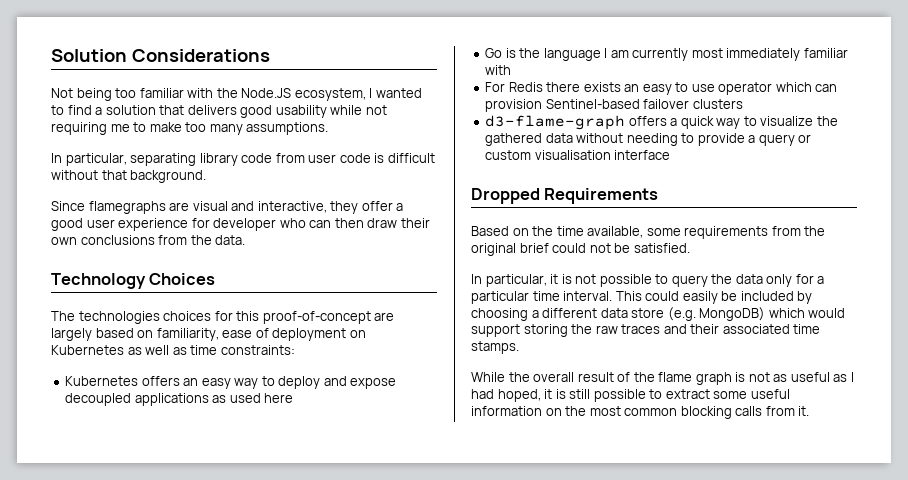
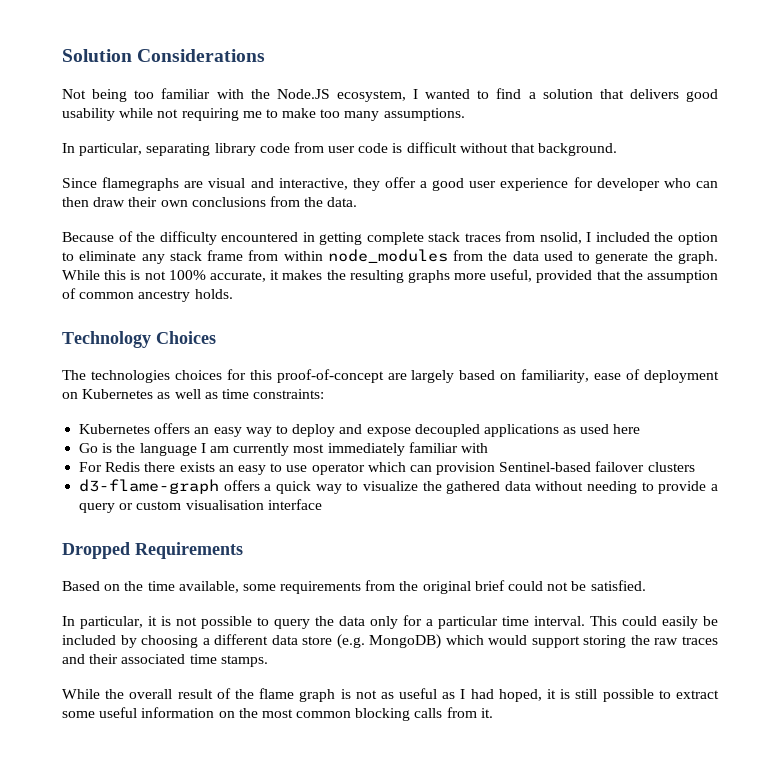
+ Because of the difficulty encountered in getting complete stack traces from nsolid, I included the option to eliminate any stack frame from within node_modules from the data used to generate the graph. While this is not 100% accurate, it makes the resulting graphs more useful, provided that the assumption of common ancestry holds.

